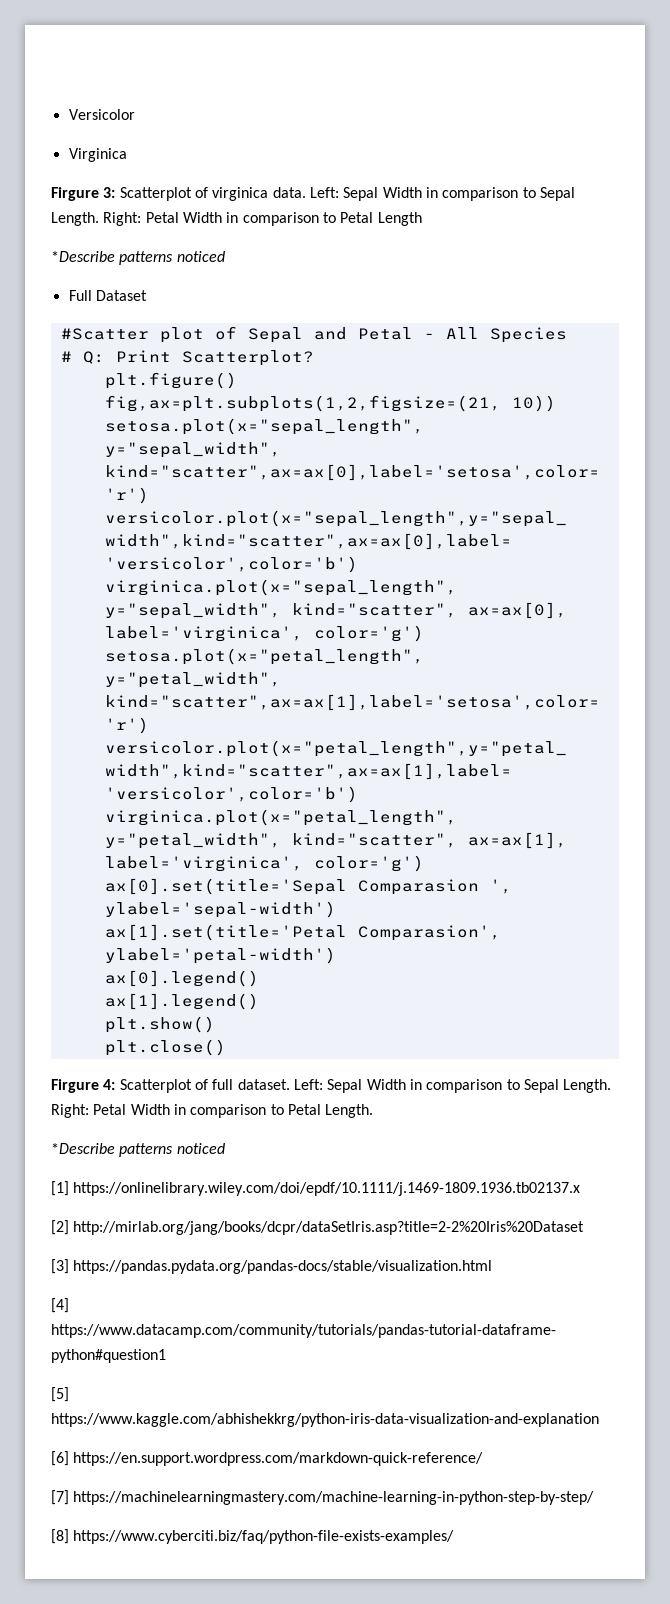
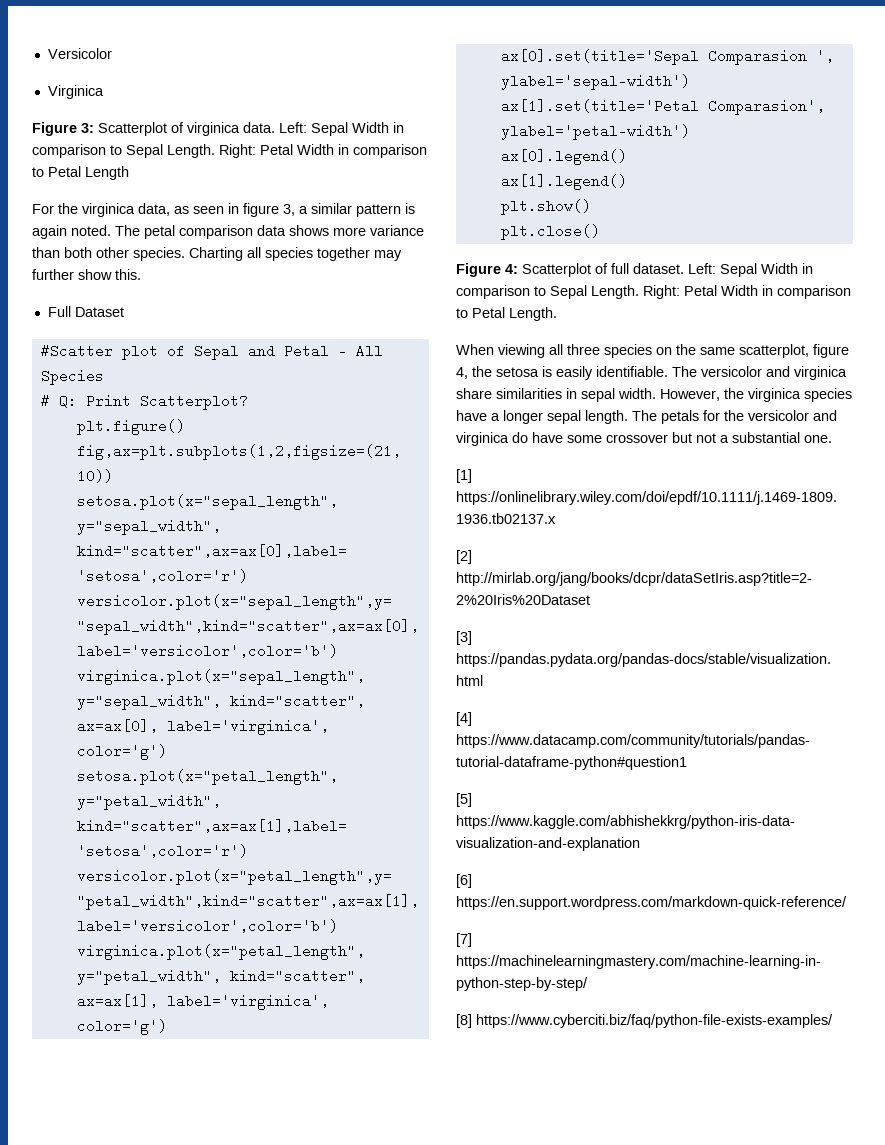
- Firgure 3: Scatterplot of virginica data.
+ Figure 3: Scatterplot of virginica data.
  Right: Petal Width in comparison to Petal Length
- *Describe patterns noticed
+ For the virginica data, as seen in figure 3, a similar pattern is again noted. The petal comparison data shows more variance than both other species. Charting all species together may further show this.
- Firgure 4: Scatterplot of full dataset.
+ Figure 4: Scatterplot of full dataset.
  Right: Petal Width in comparison to Petal Length.
- *Describe patterns noticed
+ When viewing all three species on the same scatterplot, figure 4, the setosa is easily identifiable. The versicolor and virginica share similarities in sepal width. However, the virginica species have a longer sepal length. The petals for the versicolor and virginica do have some crossover but not a substantial one.

